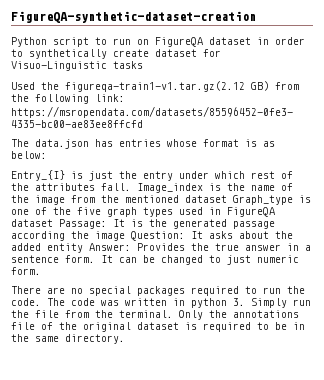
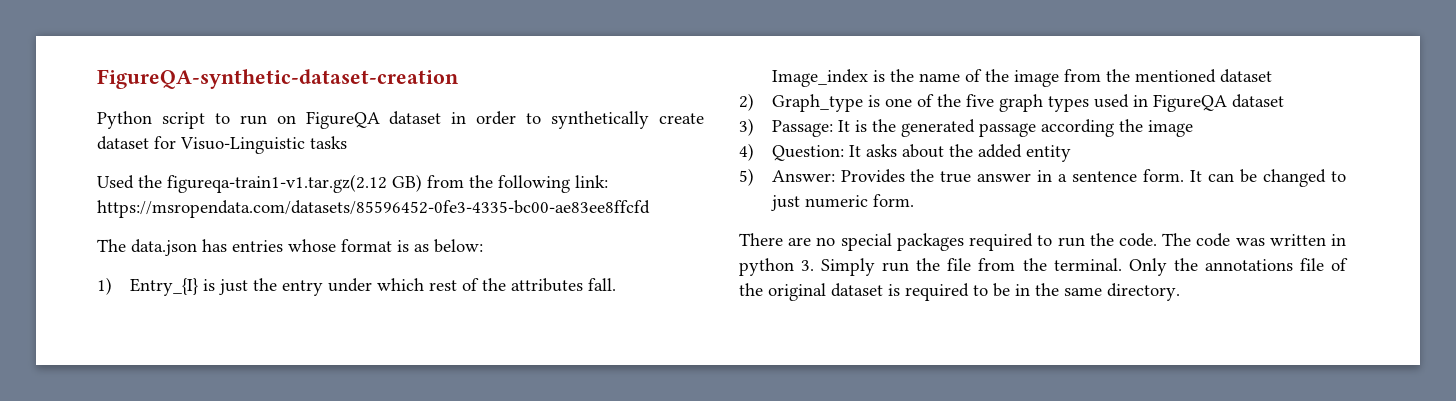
- Entry_{I} is just the entry under which rest of the attributes fall.
+ 1) Entry_{I} is just the entry under which rest of the attributes fall.
- Image_index is the name of the image from the mentioned dataset Graph_type is one of the five graph types used in FigureQA dataset Passage: It is the generated passage according the image Question: It asks about the added entity Answer: Provides the true answer in a sentence form.
+ Image_index is the name of the image from the mentioned dataset
+ 2) Graph_type is one of the five graph types used in FigureQA dataset
+ 3) Passage: It is the generated passage according the image
+ 4) Question: It asks about the added entity
+ 5) Answer: Provides the true answer in a sentence form.

